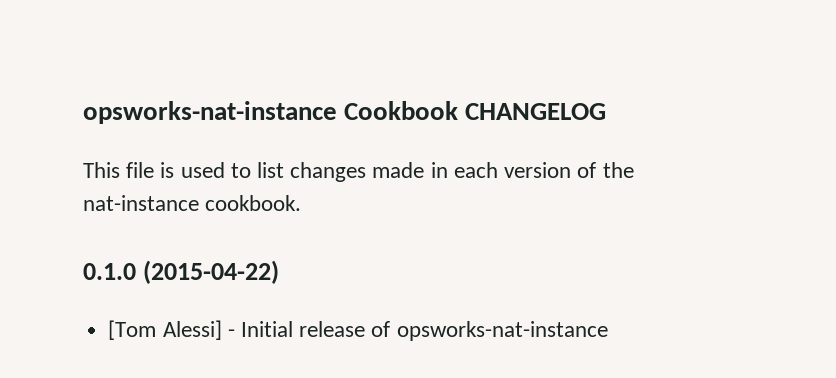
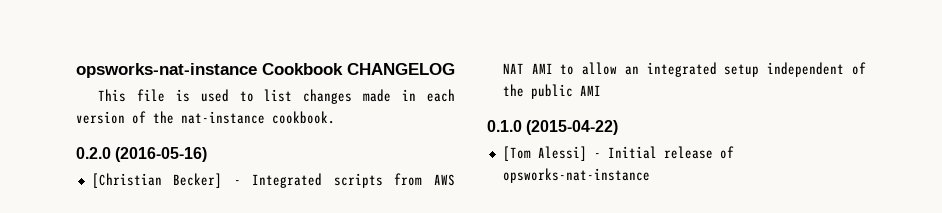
+ 0.2.0 (2016-05-16)
+ [Christian Becker] - Integrated scripts from AWS NAT AMI to allow an integrated setup independent of the public AMI

